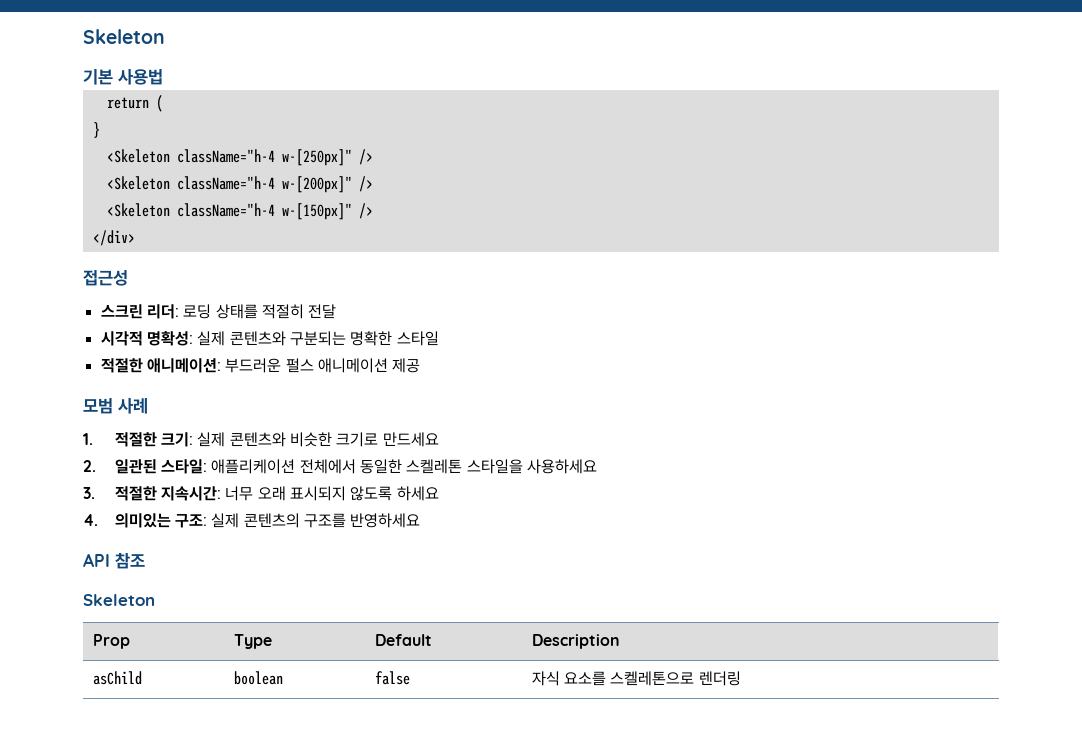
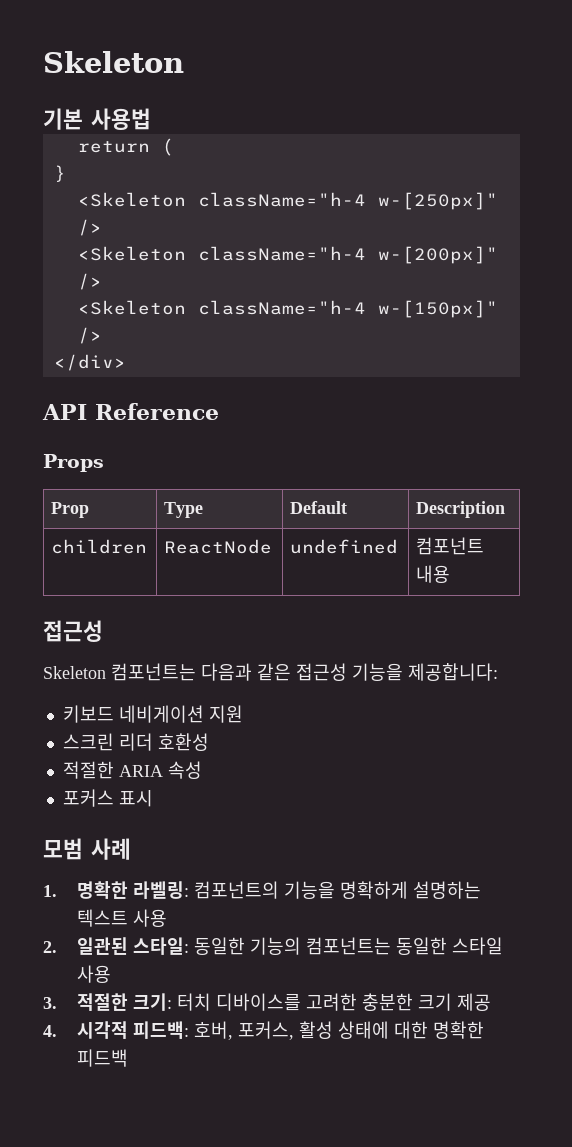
+ API Reference
+ Props
+ Prop | Type | Default | Description
+ children | ReactNode | undefined | 컴포넌트 내용
  접근성
- 스크린 리더: 로딩 상태를 적절히 전달
- 시각적 명확성: 실제 콘텐츠와 구분되는 명확한 스타일
- 적절한 애니메이션: 부드러운 펄스 애니메이션 제공
+ Skeleton 컴포넌트는 다음과 같은 접근성 기능을 제공합니다:
+ 키보드 네비게이션 지원
+ 스크린 리더 호환성
+ 적절한 ARIA 속성
+ 포커스 표시
  모범 사례
- 1. 적절한 크기: 실제 콘텐츠와 비슷한 크기로 만드세요
- 2. 일관된 스타일: 애플리케이션 전체에서 동일한 스켈레톤 스타일을 사용하세요
- 3. 적절한 지속시간: 너무 오래 표시되지 않도록 하세요
- 4. 의미있는 구조: 실제 콘텐츠의 구조를 반영하세요
- API 참조
- Skeleton
- Prop | Type | Default | Description
- asChild | boolean | false | 자식 요소를 스켈레톤으로 렌더링
+ 1. 명확한 라벨링: 컴포넌트의 기능을 명확하게 설명하는 텍스트 사용
+ 2. 일관된 스타일: 동일한 기능의 컴포넌트는 동일한 스타일 사용
+ 3. 적절한 크기: 터치 디바이스를 고려한 충분한 크기 제공
+ 4. 시각적 피드백: 호버, 포커스, 활성 상태에 대한 명확한 피드백

